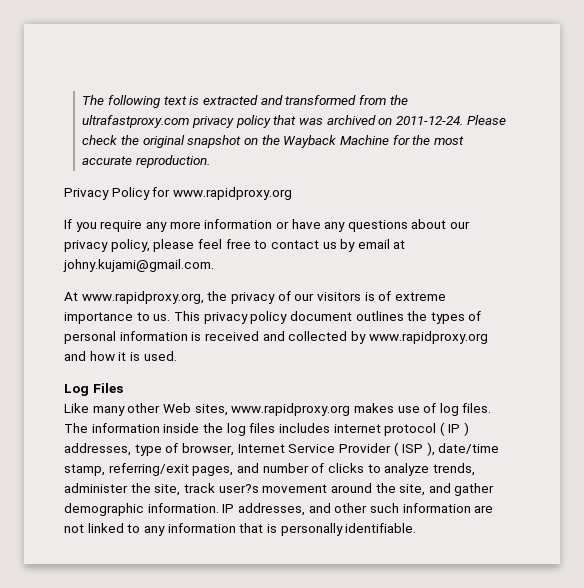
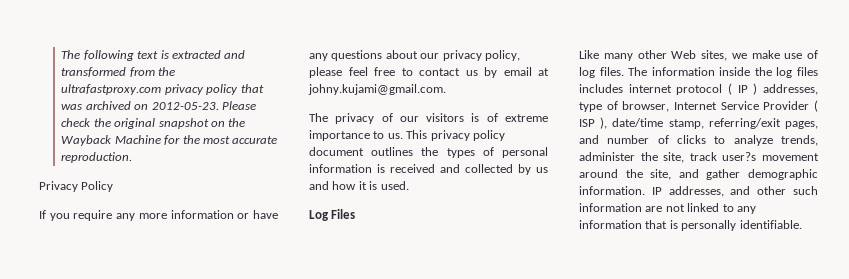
- The following text is extracted and transformed from the ultrafastproxy.com privacy policy that was archived on 2011-12-24.
+ The following text is extracted and transformed from the ultrafastproxy.com privacy policy that was archived on 2012-05-23.
- Privacy Policy for www.rapidproxy.org
+ Privacy Policy
- At www.rapidproxy.org, the privacy of our visitors is of extreme importance to us.
+ The privacy of our visitors is of extreme importance to us.
- This privacy policy document outlines the types of personal information is received and collected by www.rapidproxy.org and how it is used.
+ This privacy policy document outlines the types of personal information is received and collected by us and how it is used.
- Like many other Web sites, www.rapidproxy.org makes use of log files.
+ Like many other Web sites, we make use of log files.

